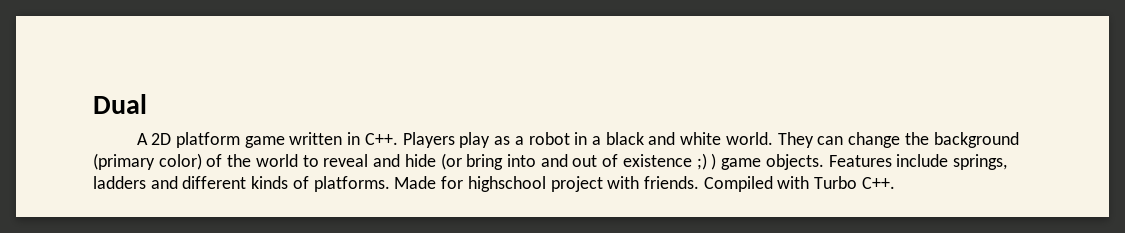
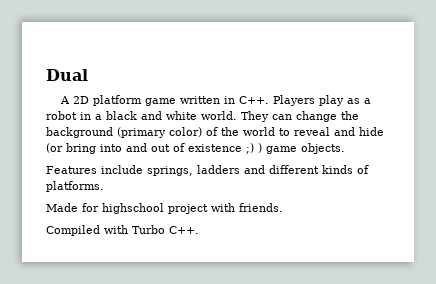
- They can change the background (primary color) of the world to reveal and hide (or bring into and out of existence ;) ) game objects. Features include springs, ladders and different kinds of platforms. Made for highschool project with friends. Compiled with Turbo C++.
+ They can change the background (primary color) of the world to reveal and hide (or bring into and out of existence ;) ) game objects.
+ Features include springs, ladders and different kinds of platforms.
+ Made for highschool project with friends.
+ Compiled with Turbo C++.

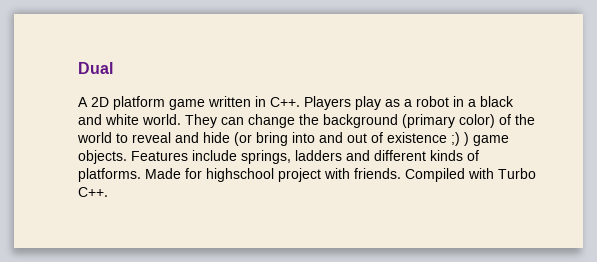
- They can change the background (primary color) of the world to reveal and hide (or bring into and out of existence ;) ) game objects.
- Features include springs, ladders and different kinds of platforms.
- Made for highschool project with friends.
- Compiled with Turbo C++.
+ They can change the background (primary color) of the world to reveal and hide (or bring into and out of existence ;) ) game objects. Features include springs, ladders and different kinds of platforms. Made for highschool project with friends. Compiled with Turbo C++.

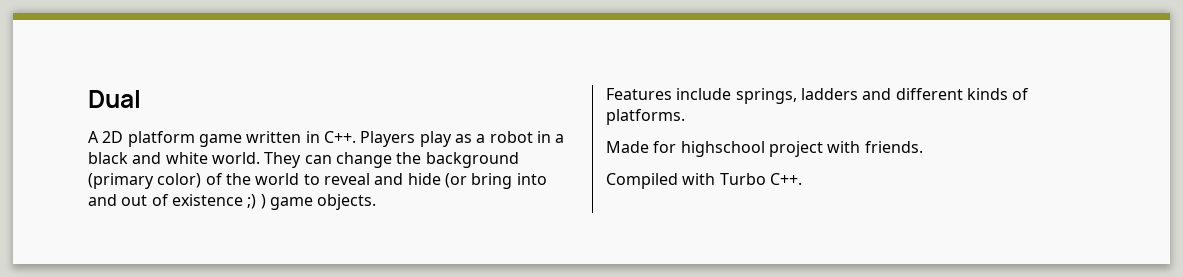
- They can change the background (primary color) of the world to reveal and hide (or bring into and out of existence ;) ) game objects. Features include springs, ladders and different kinds of platforms. Made for highschool project with friends. Compiled with Turbo C++.
+ They can change the background (primary color) of the world to reveal and hide (or bring into and out of existence ;) ) game objects.
+ Features include springs, ladders and different kinds of platforms.
+ Made for highschool project with friends.
+ Compiled with Turbo C++.

